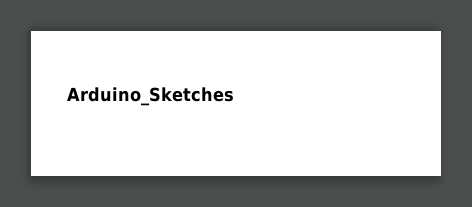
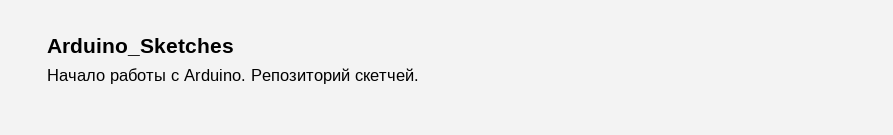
+ Начало работы с Arduino. Репозиторий скетчей.

